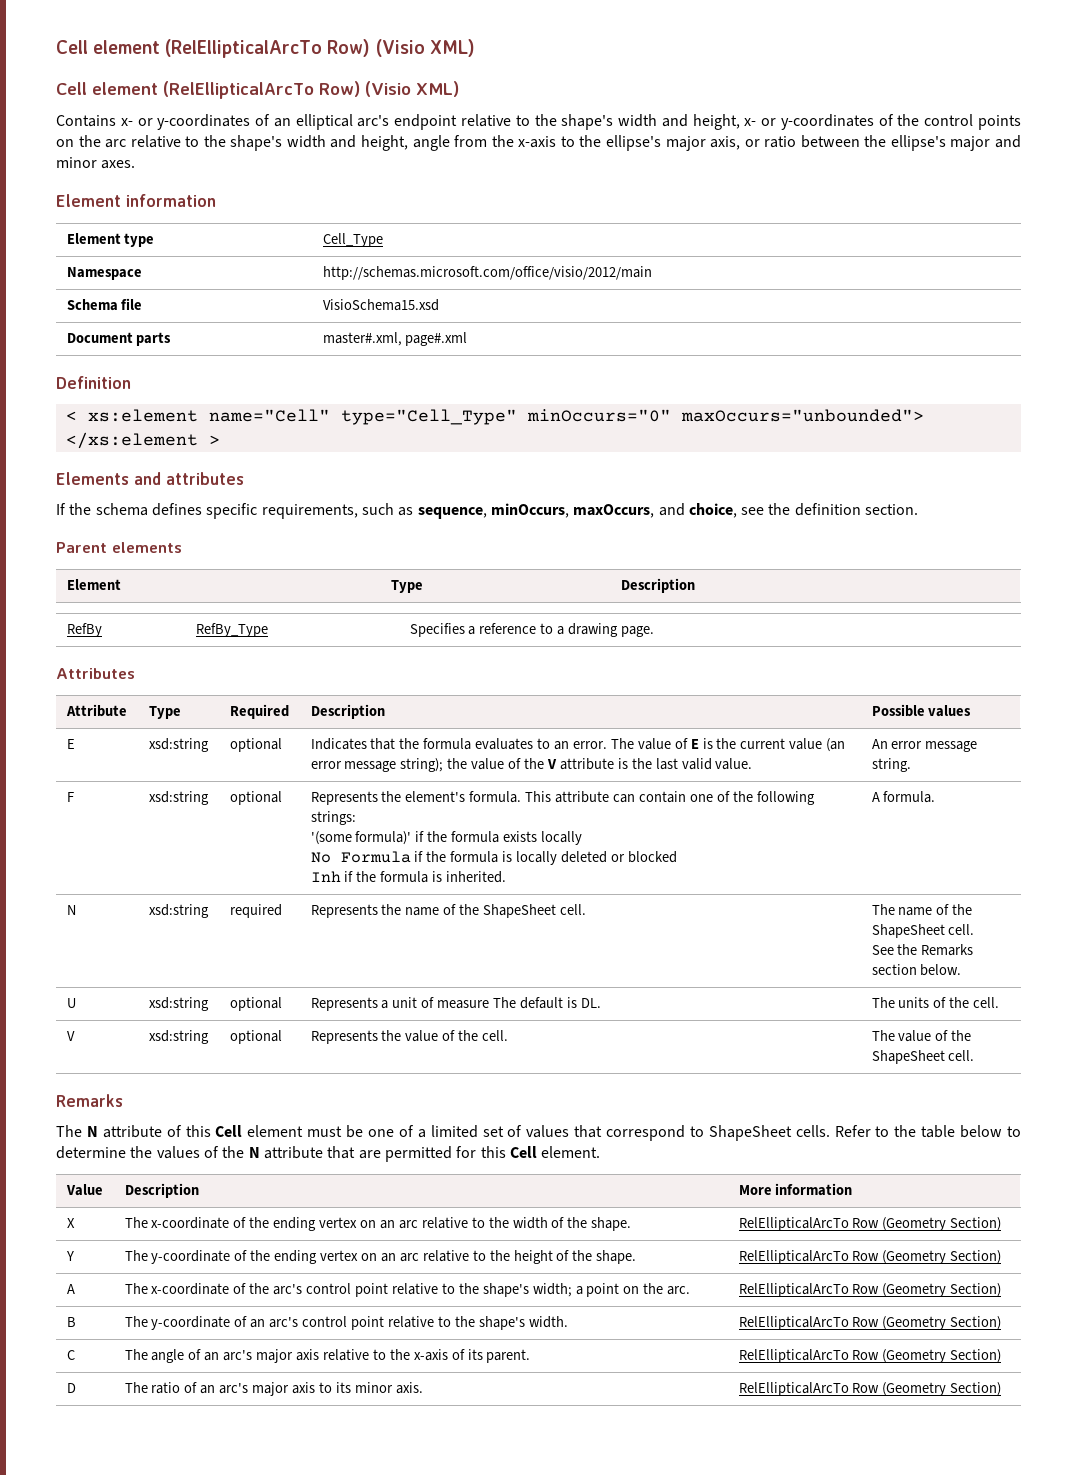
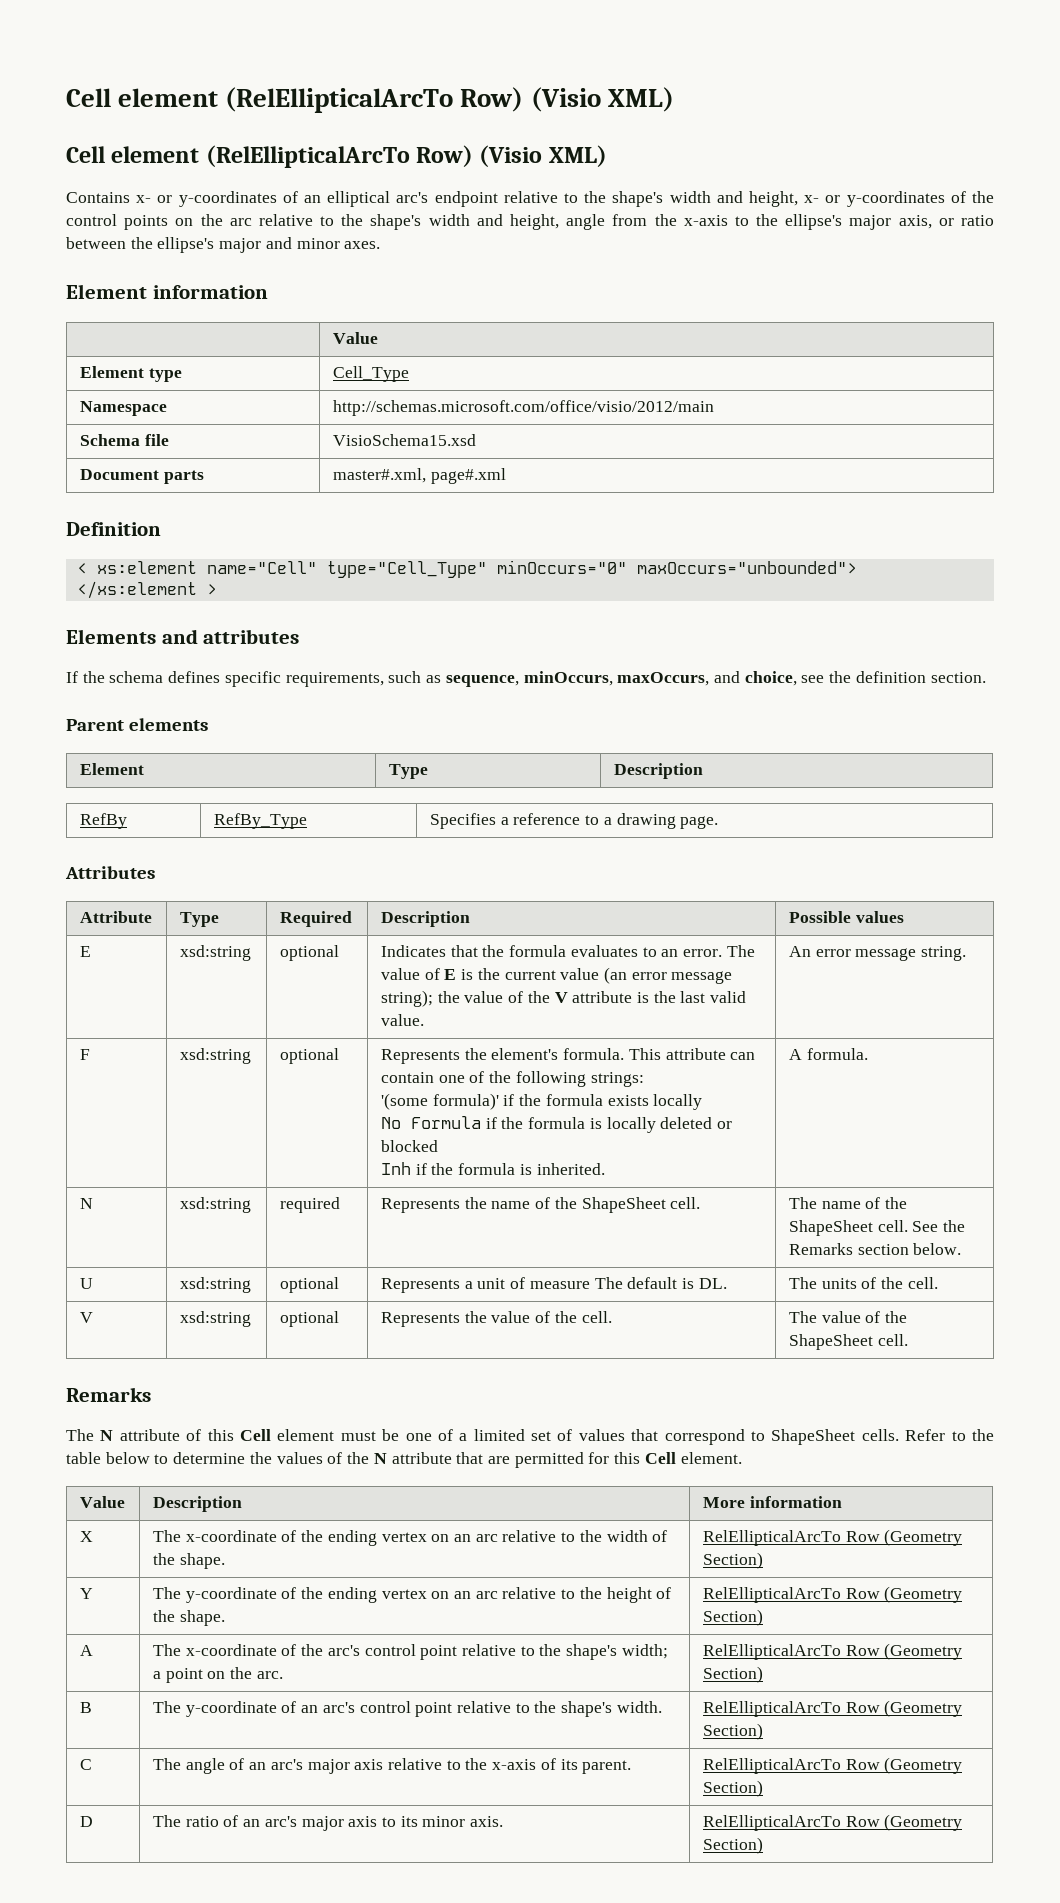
+ | Value
- N | xsd:string | required | Represents the name of the ShapeSheet cell. | The name of the ShapeSheet cell.
- See the Remarks section below.
+ N | xsd:string | required | Represents the name of the ShapeSheet cell. | The name of the ShapeSheet cell. See the Remarks section below.

